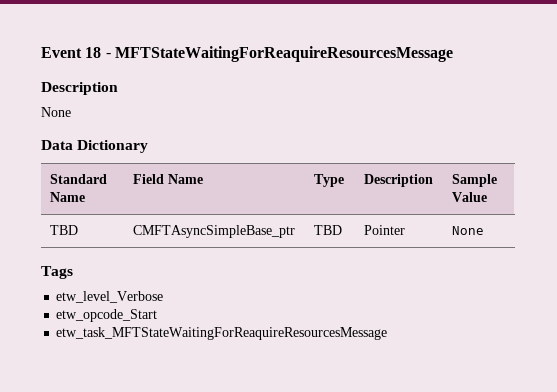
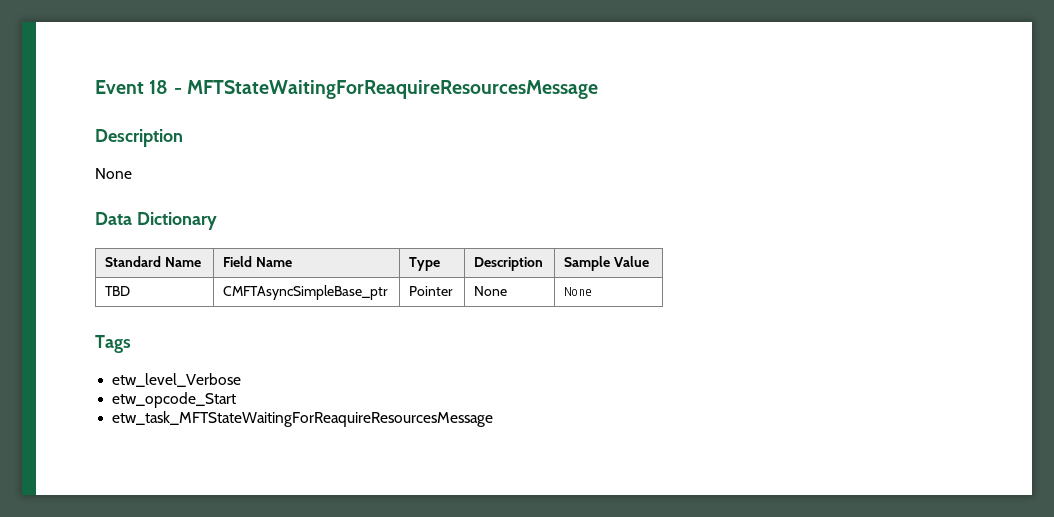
- TBD | CMFTAsyncSimpleBase_ptr | TBD | Pointer | None
+ TBD | CMFTAsyncSimpleBase_ptr | Pointer | None | None

